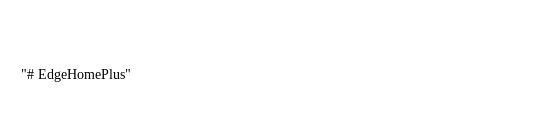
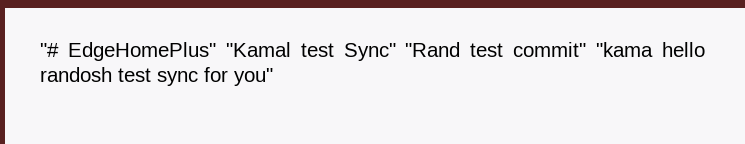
- "# EdgeHomePlus"
+ "# EdgeHomePlus" "Kamal test Sync" "Rand test commit" "kama hello randosh test sync for you"

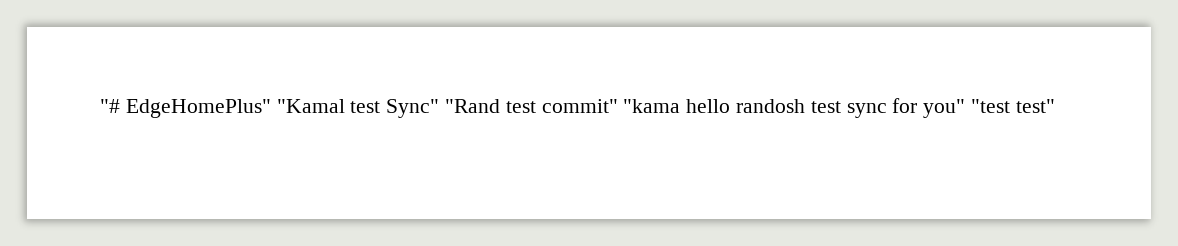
- "# EdgeHomePlus" "Kamal test Sync" "Rand test commit" "kama hello randosh test sync for you"
+ "# EdgeHomePlus" "Kamal test Sync" "Rand test commit" "kama hello randosh test sync for you" "test test"

